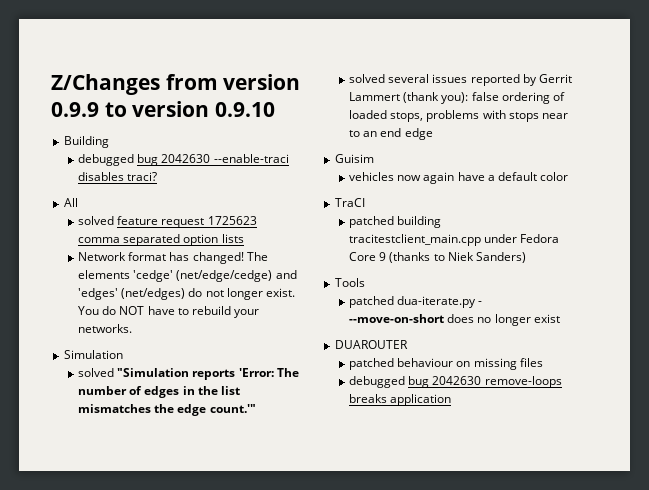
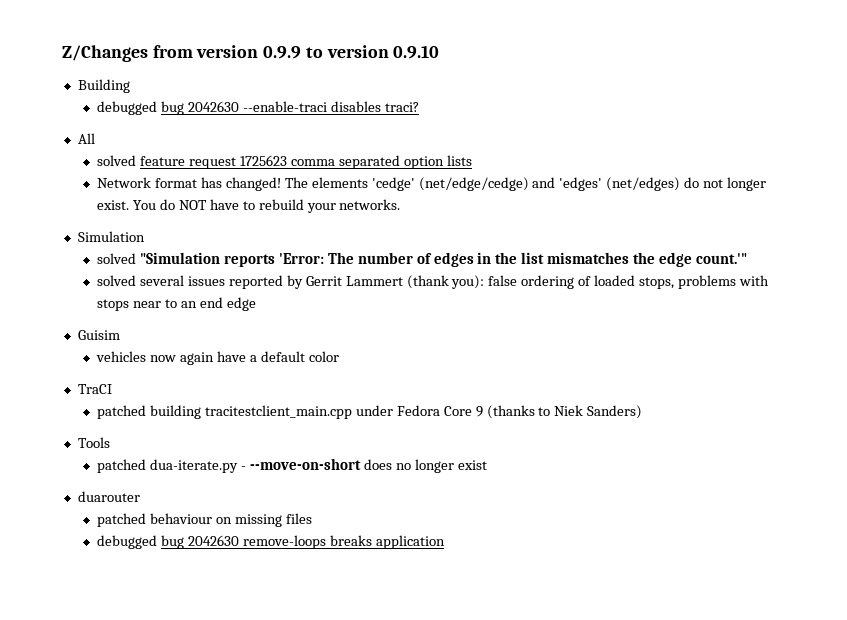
- DUAROUTER
+ duarouter

